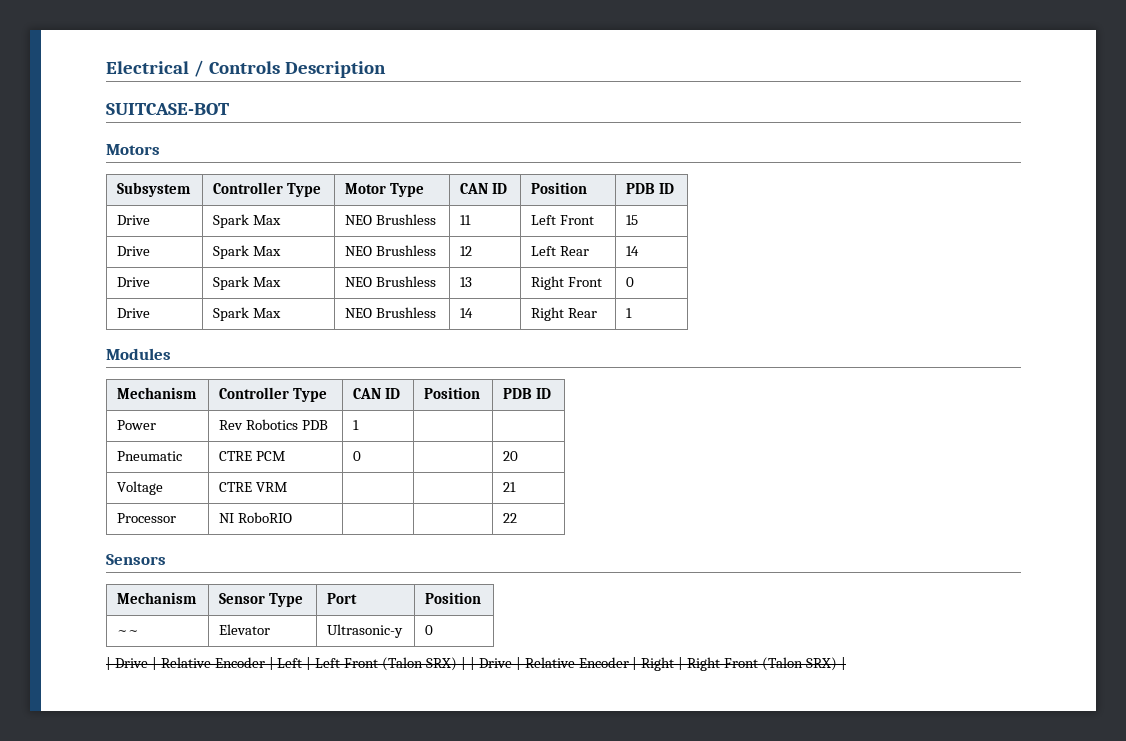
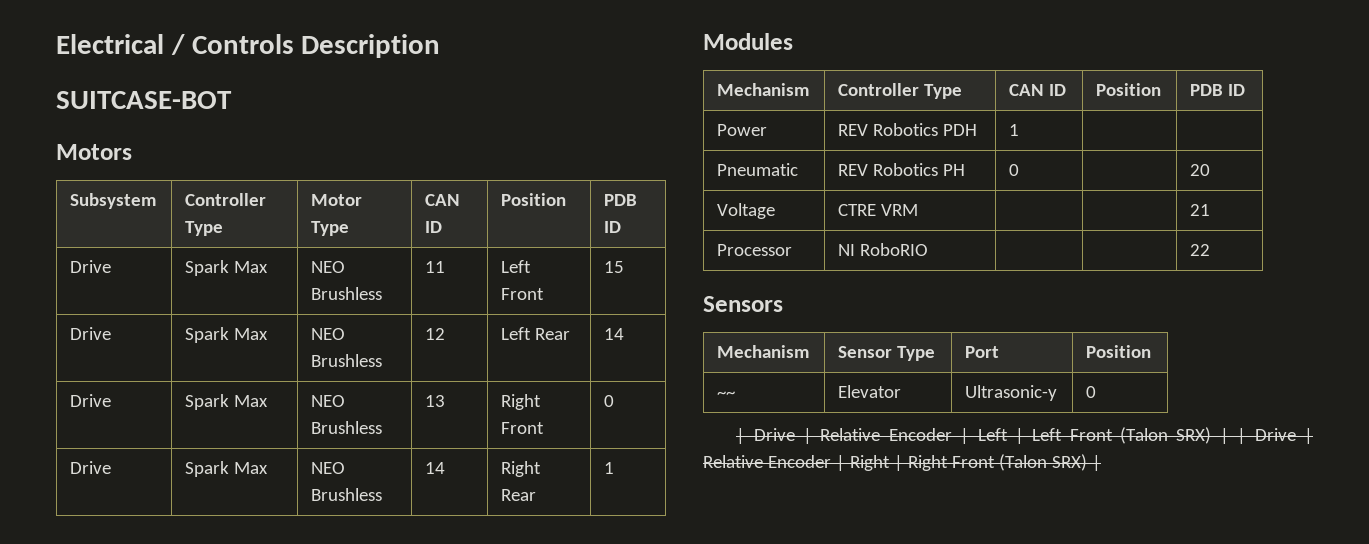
- Power | Rev Robotics PDB | 1 | |
+ Power | REV Robotics PDH | 1 | |
- Pneumatic | CTRE PCM | 0 | | 20
+ Pneumatic | REV Robotics PH | 0 | | 20

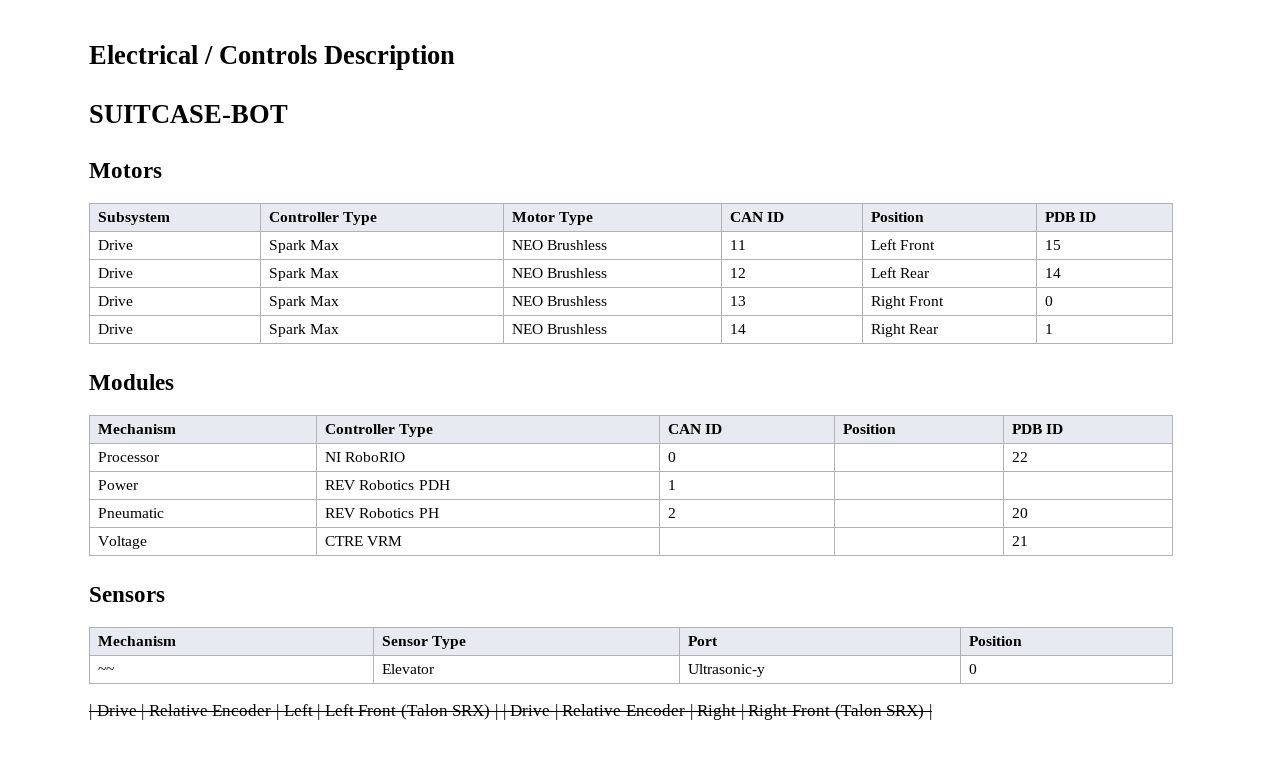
+ Processor | NI RoboRIO | 0 | | 22
- Pneumatic | REV Robotics PH | 0 | | 20
+ Pneumatic | REV Robotics PH | 2 | | 20
- Processor | NI RoboRIO | | | 22

